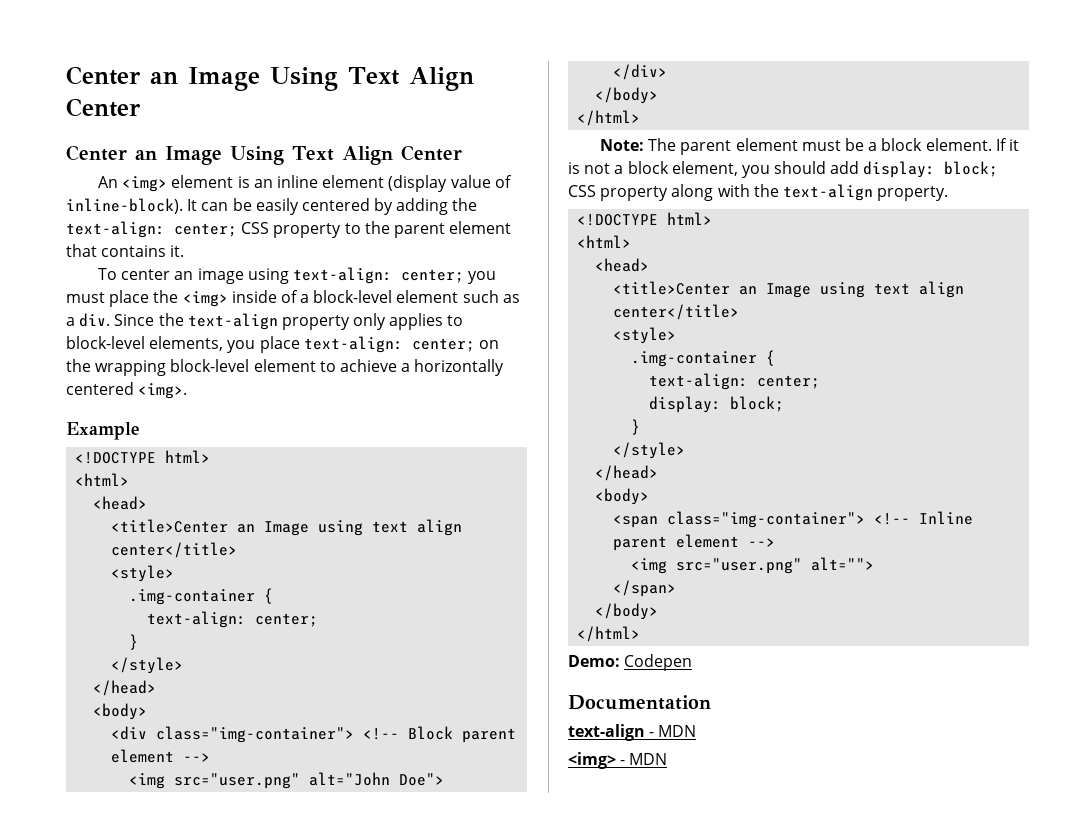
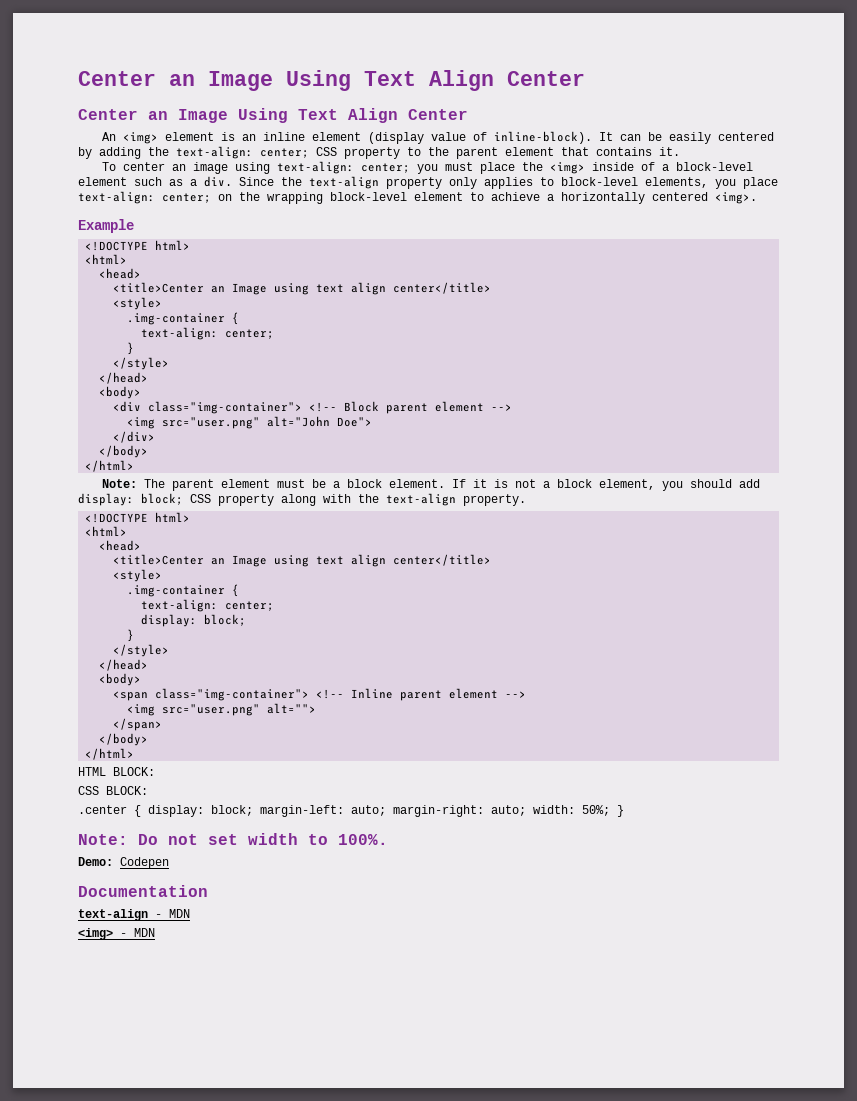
+ HTML BLOCK:
+ CSS BLOCK:
+ .center { display: block; margin-left: auto; margin-right: auto; width: 50%; }
+ Note: Do not set width to 100%.

